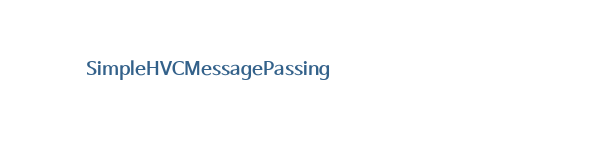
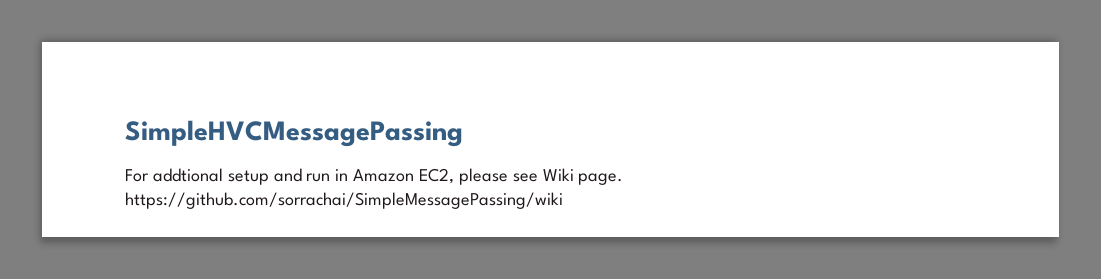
+ For addtional setup and run in Amazon EC2, please see Wiki page. https://github.com/sorrachai/SimpleMessagePassing/wiki

